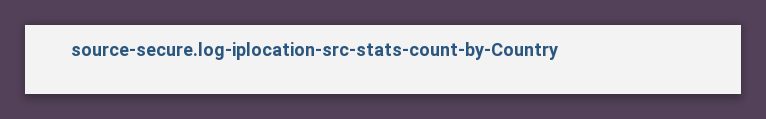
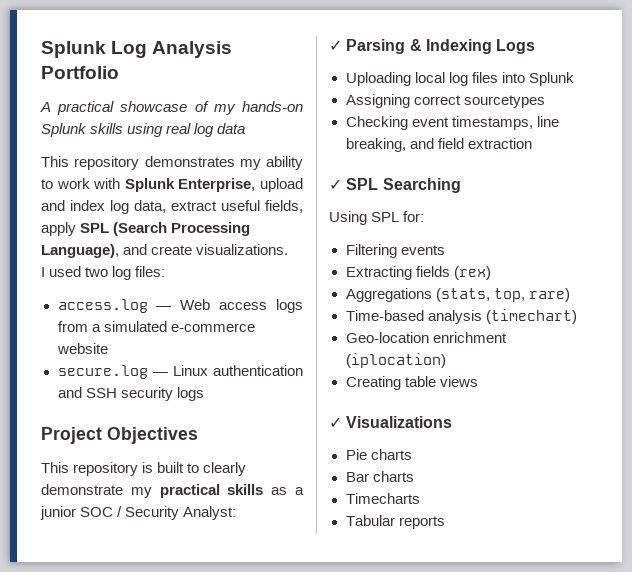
- source-secure.log-iplocation-src-stats-count-by-Country
+ Splunk Log Analysis Portfolio
+ A practical showcase of my hands-on Splunk skills using real log data
+ This repository demonstrates my ability to work with Splunk Enterprise, upload and index log data, extract useful fields, apply SPL (Search Processing Language), and create visualizations.
+ I used two log files:
+ access.log — Web access logs from a simulated e-commerce website
+ secure.log — Linux authentication and SSH security logs
+ Project Objectives
+ This repository is built to clearly demonstrate my practical skills as a junior SOC / Security Analyst:
+ ✓ Parsing & Indexing Logs
+ Uploading local log files into Splunk
+ Assigning correct sourcetypes
+ Checking event timestamps, line breaking, and field extraction
+ ✓ SPL Searching
+ Using SPL for:
+ Filtering events
+ Extracting fields (rex)
+ Aggregations (stats, top, rare)
+ Time-based analysis (timechart)
+ Geo-location enrichment (iplocation)
+ Creating table views
+ ✓ Visualizations
+ Pie charts
+ Bar charts
+ Timecharts
+ Tabular reports

